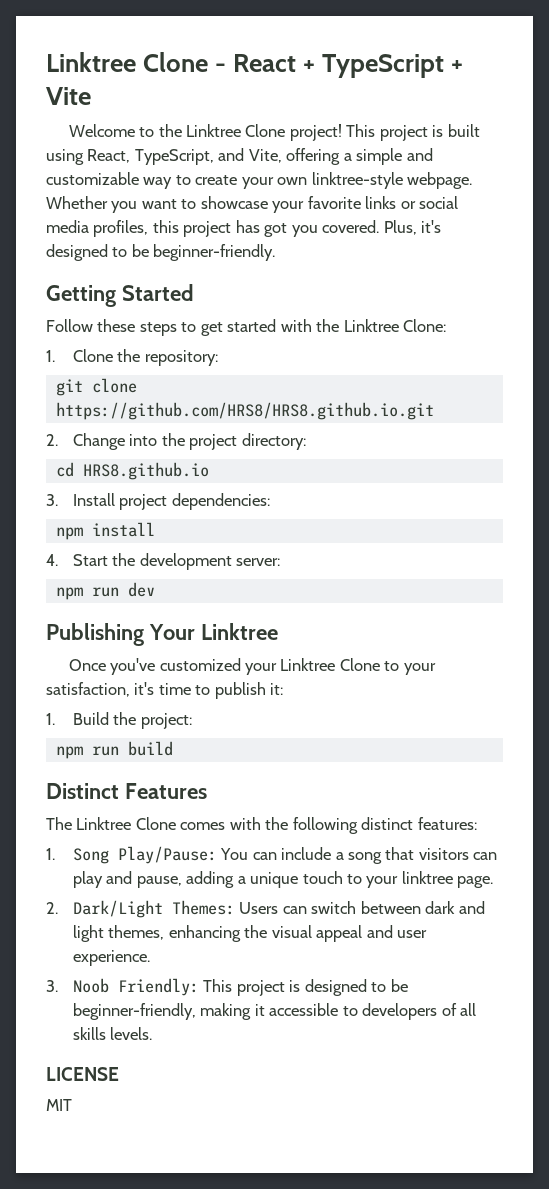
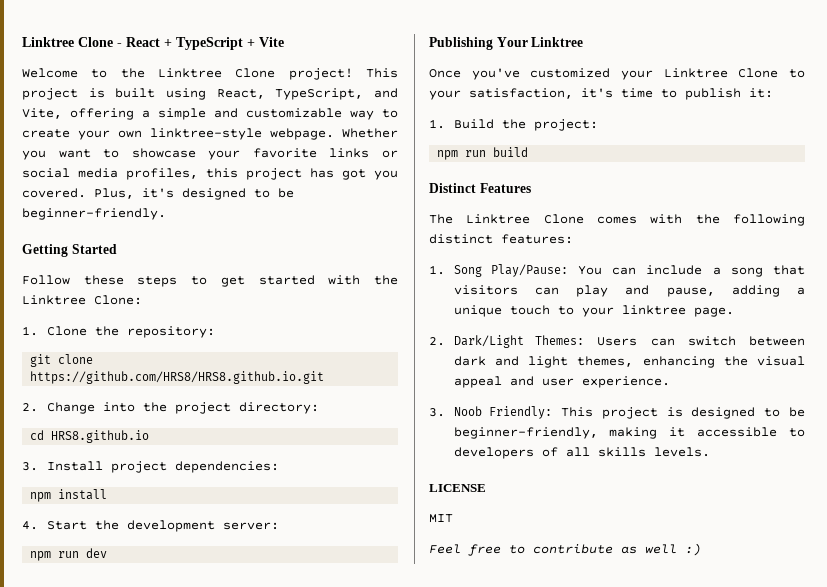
+ Feel free to contribute as well :)

